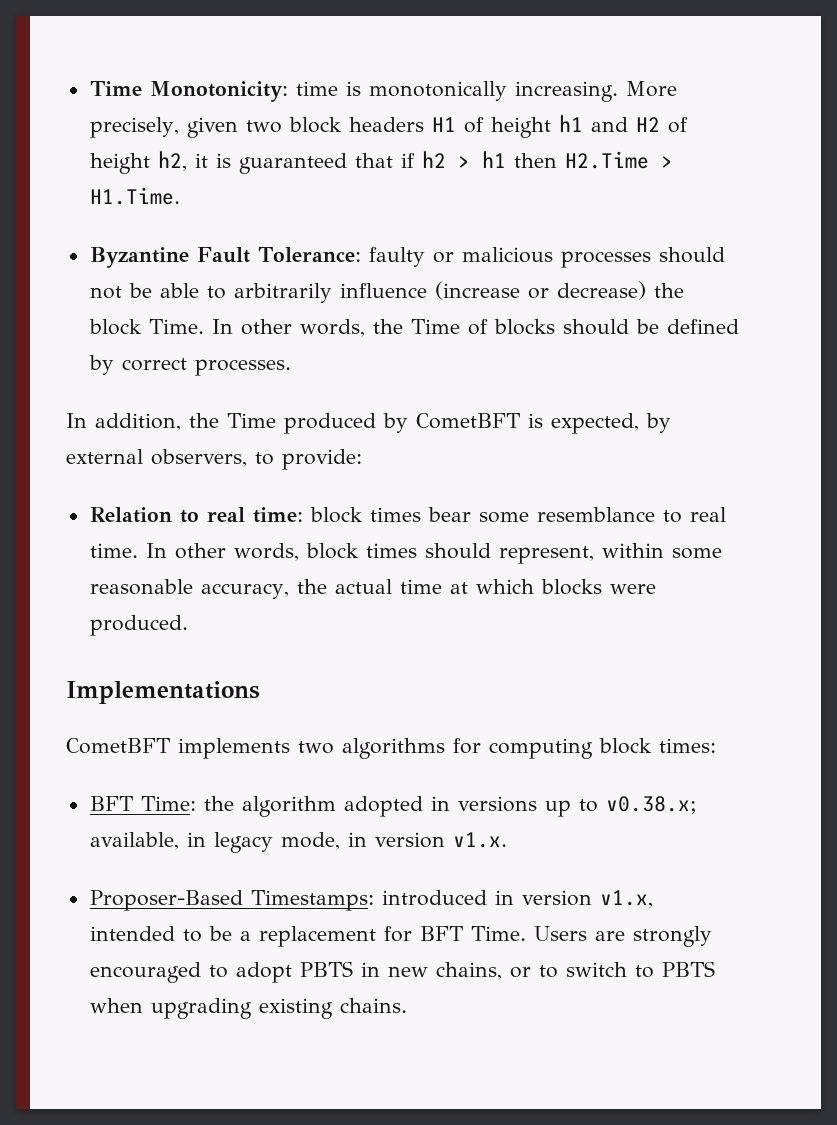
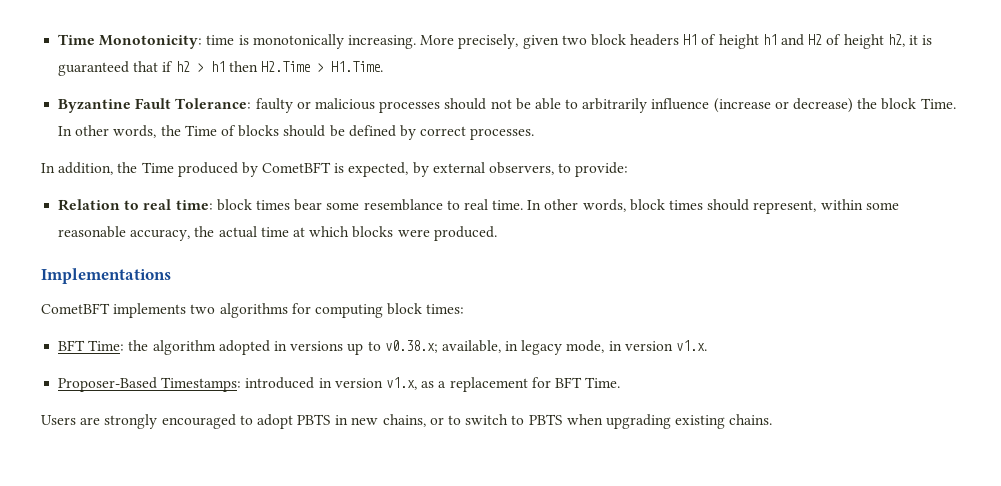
- Proposer-Based Timestamps: introduced in version v1.x, intended to be a replacement for BFT Time. Users are strongly encouraged to adopt PBTS in new chains, or to switch to PBTS when upgrading existing chains.
+ Proposer-Based Timestamps: introduced in version v1.x, as a replacement for BFT Time.
+ Users are strongly encouraged to adopt PBTS in new chains, or to switch to PBTS when upgrading existing chains.

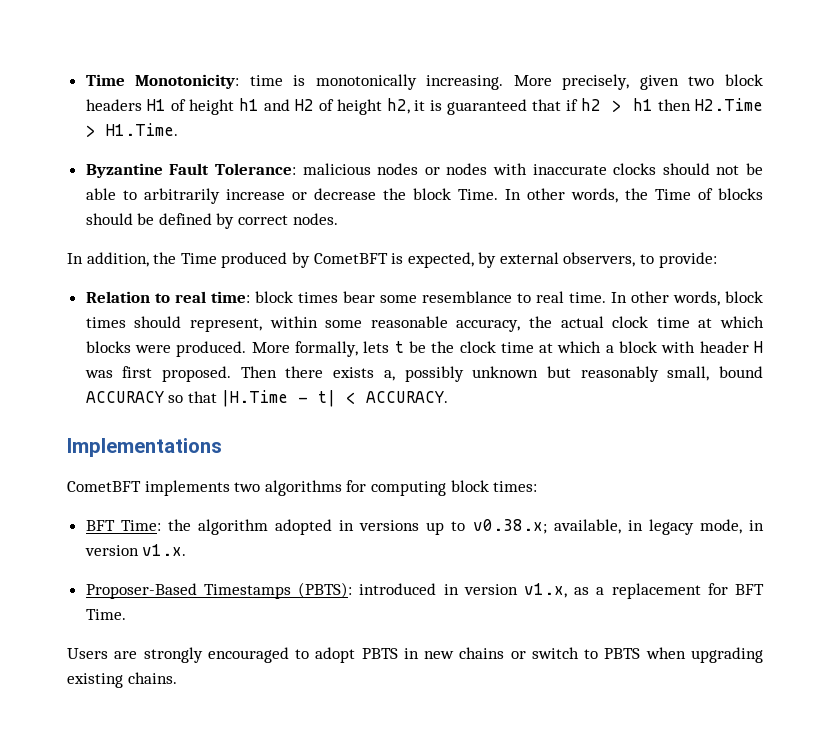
- Byzantine Fault Tolerance: faulty or malicious processes should not be able to arbitrarily influence (increase or decrease) the block Time.
+ Byzantine Fault Tolerance: malicious nodes or nodes with inaccurate clocks should not be able to arbitrarily increase or decrease the block Time.
- In other words, the Time of blocks should be defined by correct processes.
+ In other words, the Time of blocks should be defined by correct nodes.
- In other words, block times should represent, within some reasonable accuracy, the actual time at which blocks were produced.
+ In other words, block times should represent, within some reasonable accuracy, the actual clock time at which blocks were produced. More formally, lets t be the clock time at which a block with header H was first proposed. Then there exists a, possibly unknown but reasonably small, bound ACCURACY so that |H.Time - t| < ACCURACY.
- Proposer-Based Timestamps: introduced in version v1.x, as a replacement for BFT Time.
+ Proposer-Based Timestamps (PBTS): introduced in version v1.x, as a replacement for BFT Time.
- Users are strongly encouraged to adopt PBTS in new chains, or to switch to PBTS when upgrading existing chains.
+ Users are strongly encouraged to adopt PBTS in new chains or switch to PBTS when upgrading existing chains.

